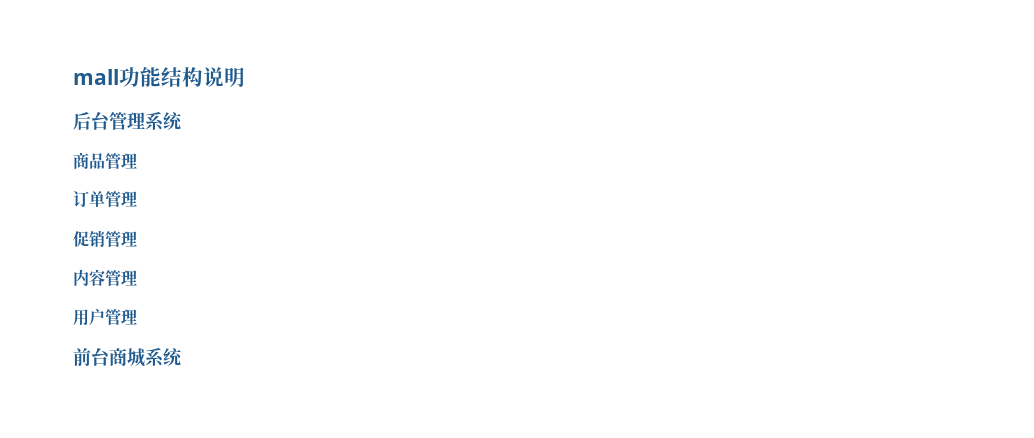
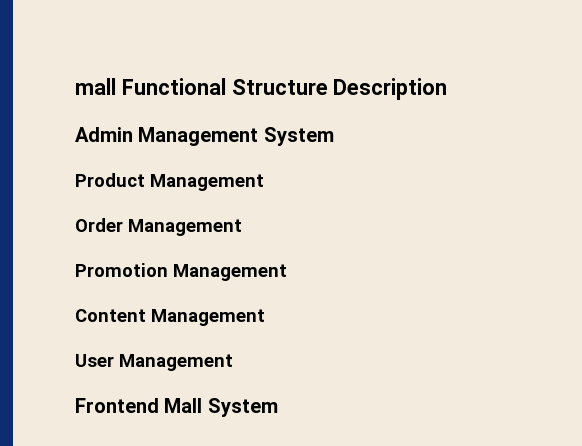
- mall功能结构说明
- 后台管理系统
- 商品管理
- 订单管理
- 促销管理
- 内容管理
- 用户管理
- 前台商城系统
+ mall Functional Structure Description
+ Admin Management System
+ Product Management
+ Order Management
+ Promotion Management
+ Content Management
+ User Management
+ Frontend Mall System

